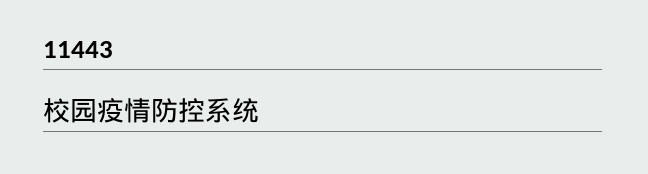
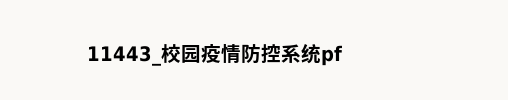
- 11443
- 校园疫情防控系统
+ 11443_校园疫情防控系统pf

